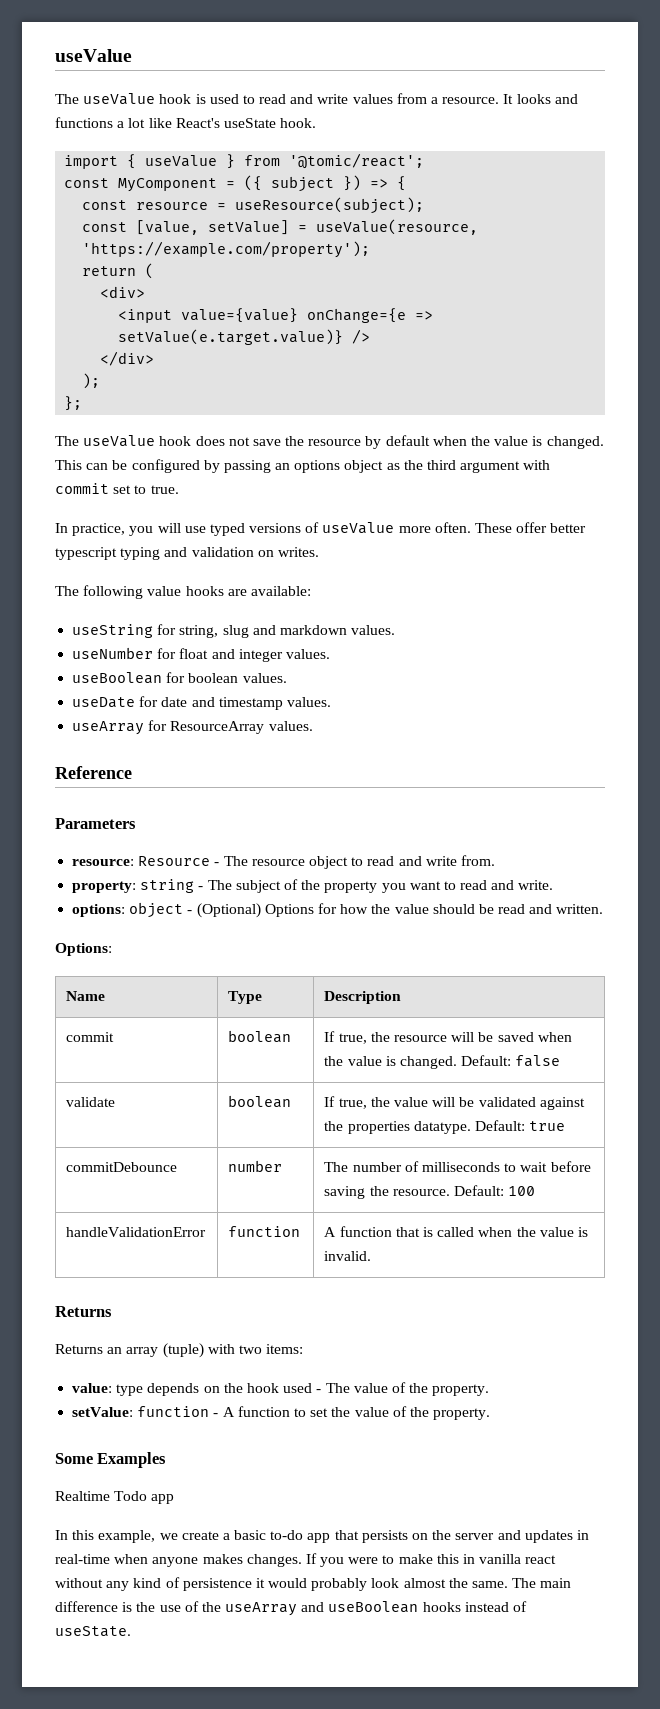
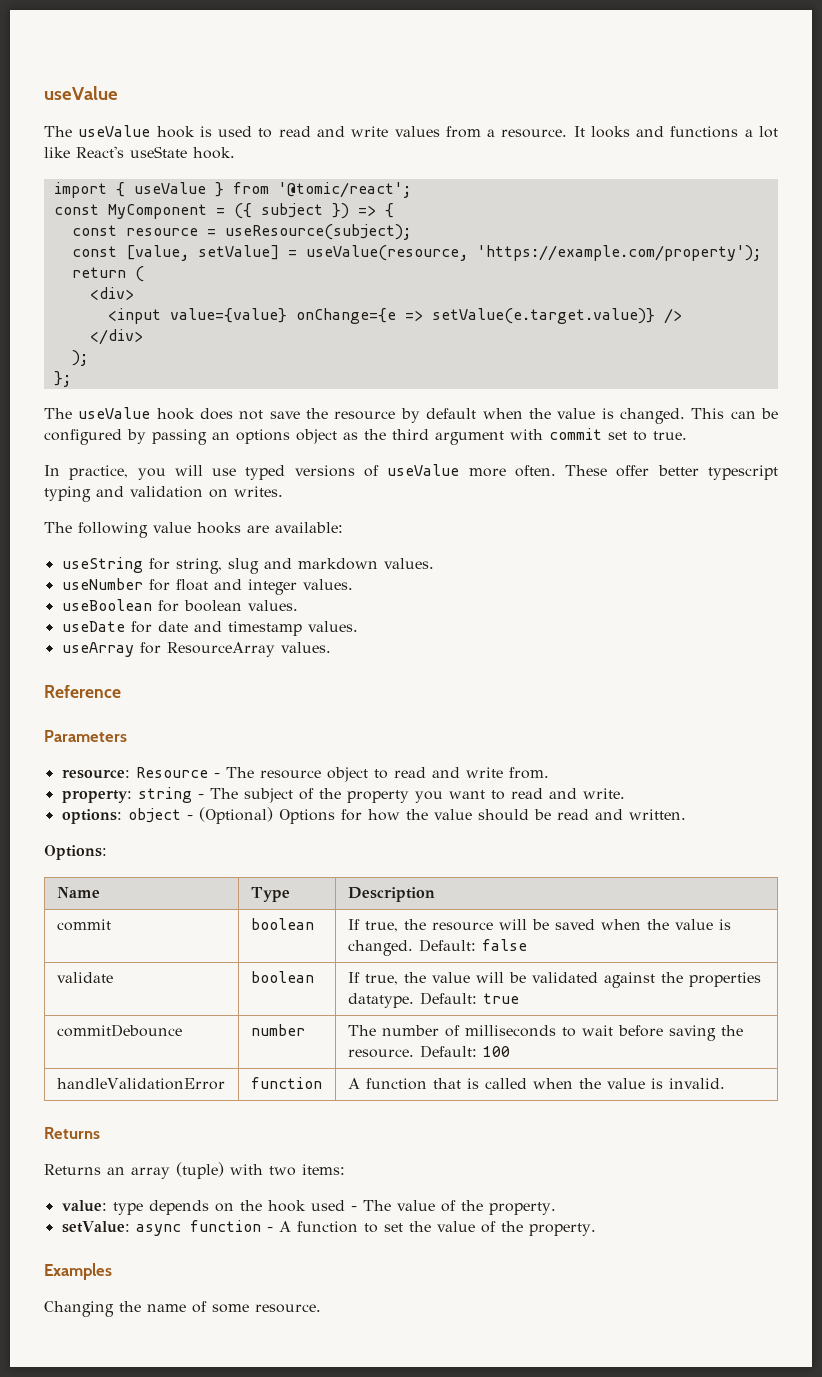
- setValue: function - A function to set the value of the property.
+ setValue: async function - A function to set the value of the property.
- Some Examples
+ Examples
- Realtime Todo app
- In this example, we create a basic to-do app that persists on the server and updates in real-time when anyone makes changes. If you were to make this in vanilla react without any kind of persistence it would probably look almost the same. The main difference is the use of the useArray and useBoolean hooks instead of useState.
+ Changing the name of some resource.

